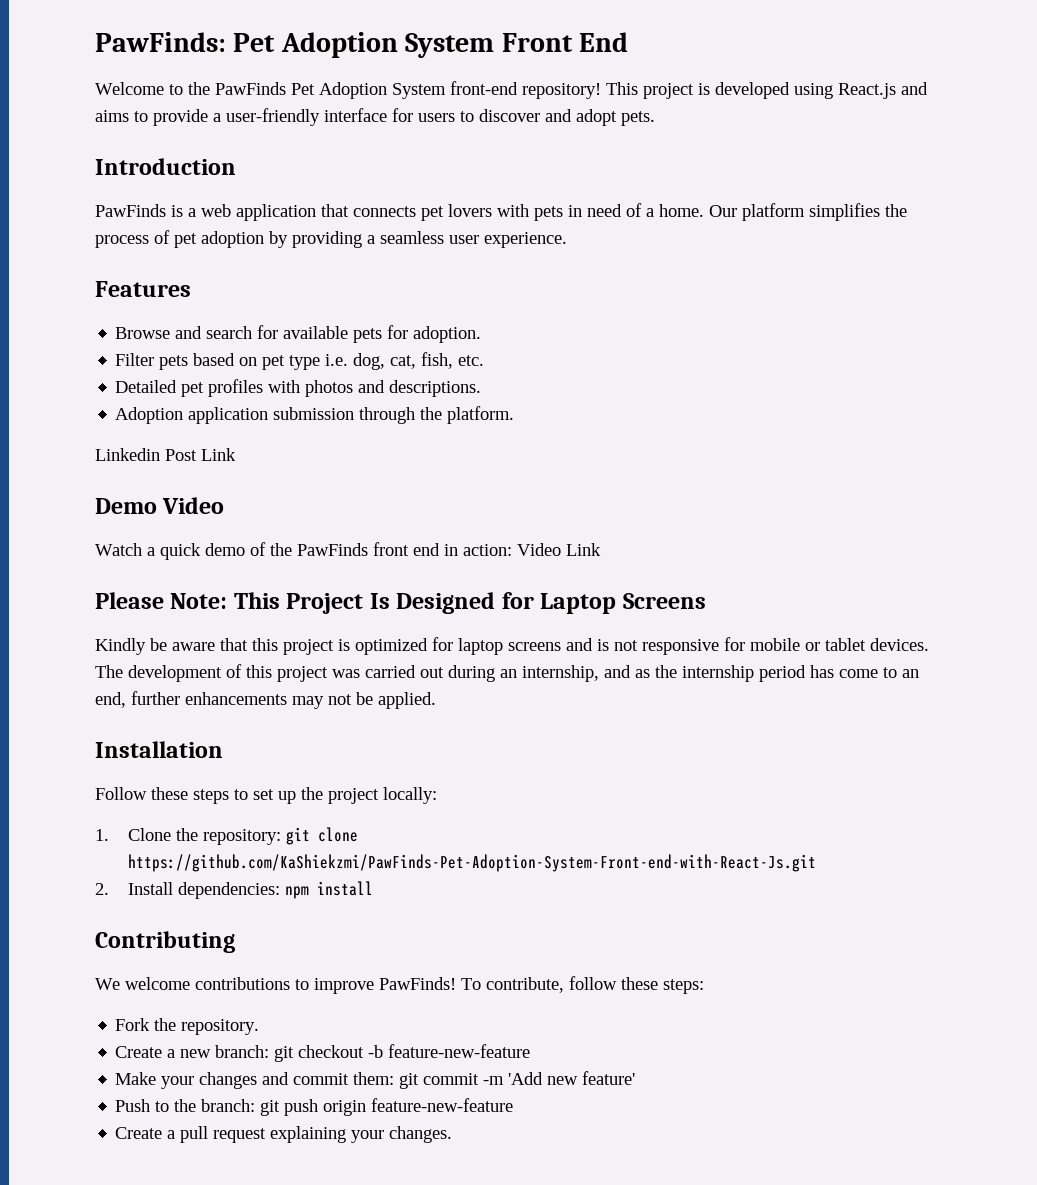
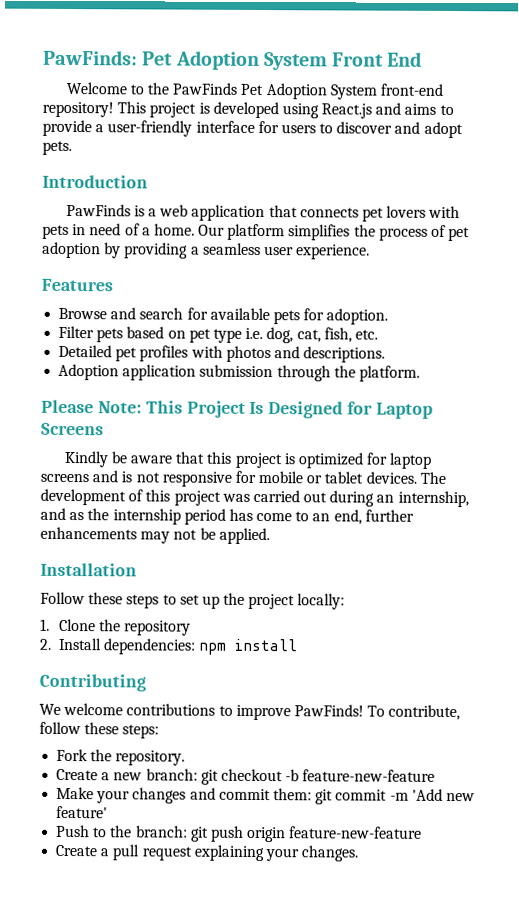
- Linkedin Post Link
- Demo Video
- Watch a quick demo of the PawFinds front end in action: Video Link
- 1. Clone the repository: git clone https://github.com/KaShiekzmi/PawFinds-Pet-Adoption-System-Front-end-with-React-Js.git
+ 1. Clone the repository

